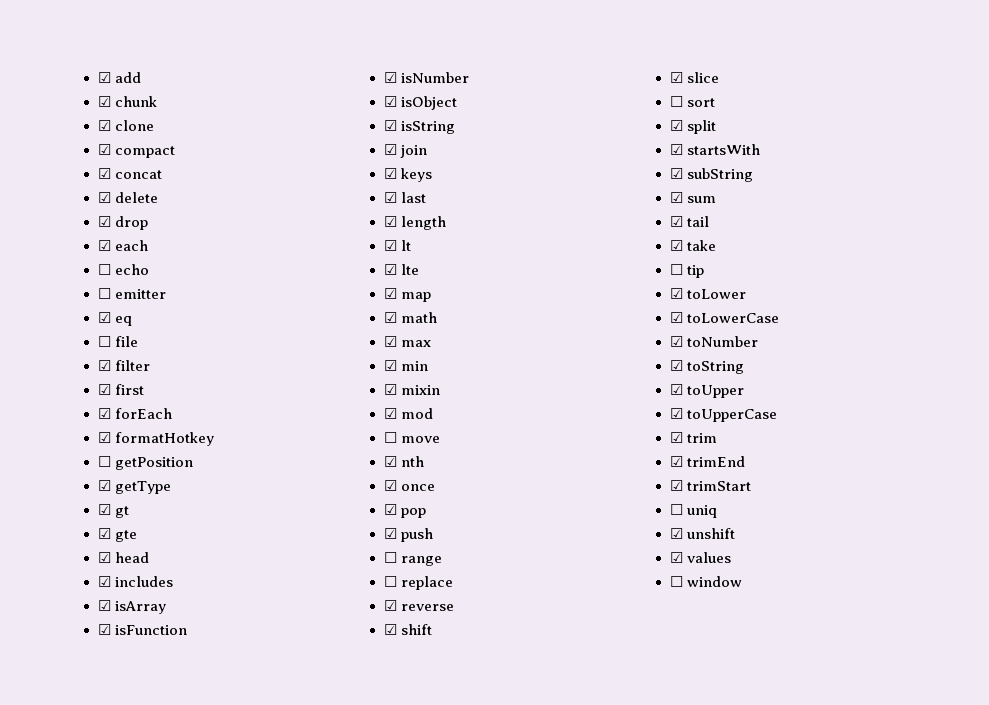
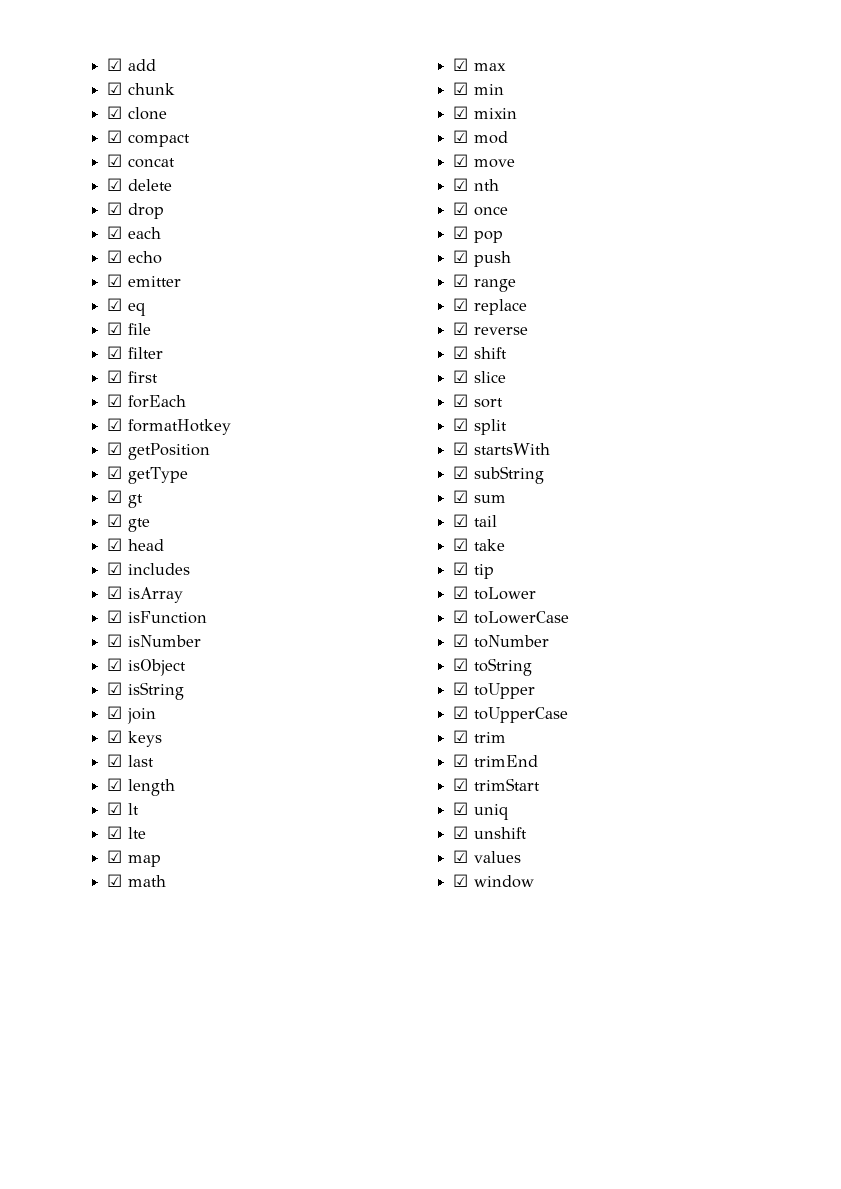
- ☐ echo
+ ☑ echo
- ☐ emitter
+ ☑ emitter
- ☐ file
+ ☑ file
- ☐ getPosition
+ ☑ getPosition
- ☐ move
+ ☑ move
- ☐ range
+ ☑ range
- ☐ replace
+ ☑ replace
- ☐ sort
+ ☑ sort
- ☐ tip
+ ☑ tip
- ☐ uniq
+ ☑ uniq
- ☐ window
+ ☑ window

